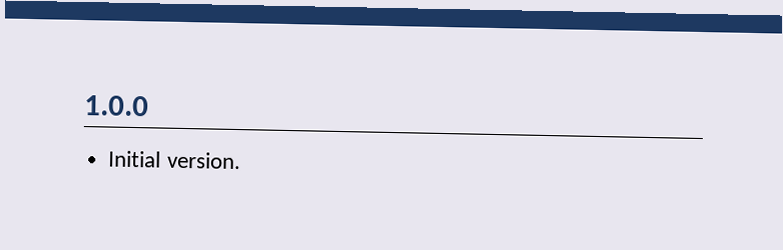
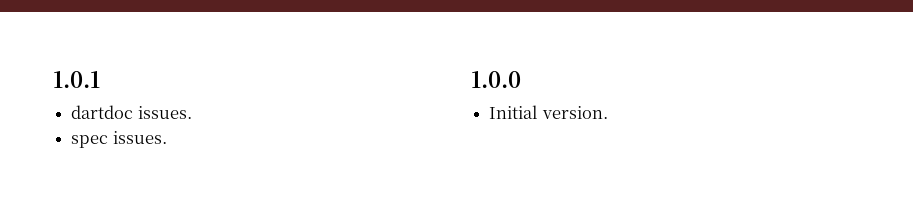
+ 1.0.1
+ dartdoc issues.
+ spec issues.

